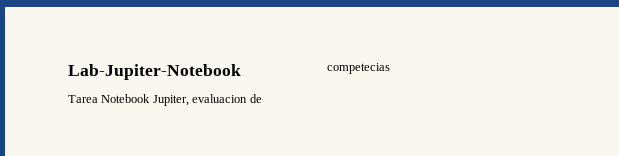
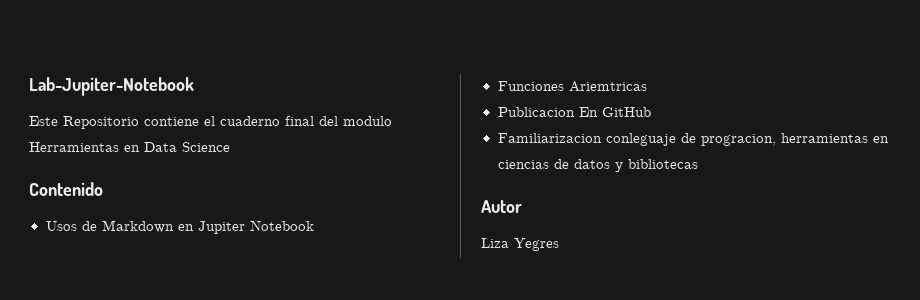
- Tarea Notebook Jupiter, evaluacion de competecias
+ Este Repositorio contiene el cuaderno final del modulo Herramientas en Data Science
+ Contenido
+ Usos de Markdown en Jupiter Notebook
+ Funciones Ariemtricas
+ Publicacion En GitHub
+ Familiarizacion conleguaje de progracion, herramientas en ciencias de datos y bibliotecas
+ Autor
+ Liza Yegres

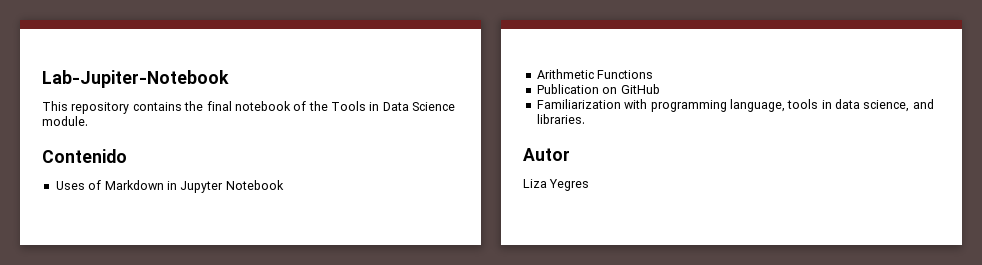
- Este Repositorio contiene el cuaderno final del modulo Herramientas en Data Science
+ This repository contains the final notebook of the Tools in Data Science module.
- Usos de Markdown en Jupiter Notebook
- Funciones Ariemtricas
- Publicacion En GitHub
- Familiarizacion conleguaje de progracion, herramientas en ciencias de datos y bibliotecas
+ Uses of Markdown in Jupyter Notebook
+ Arithmetic Functions
+ Publication on GitHub
+ Familiarization with programming language, tools in data science, and libraries.

